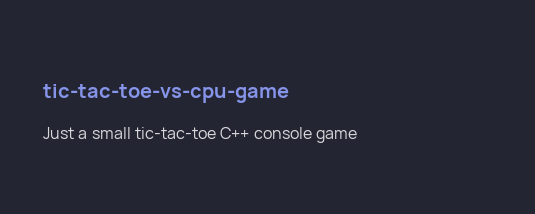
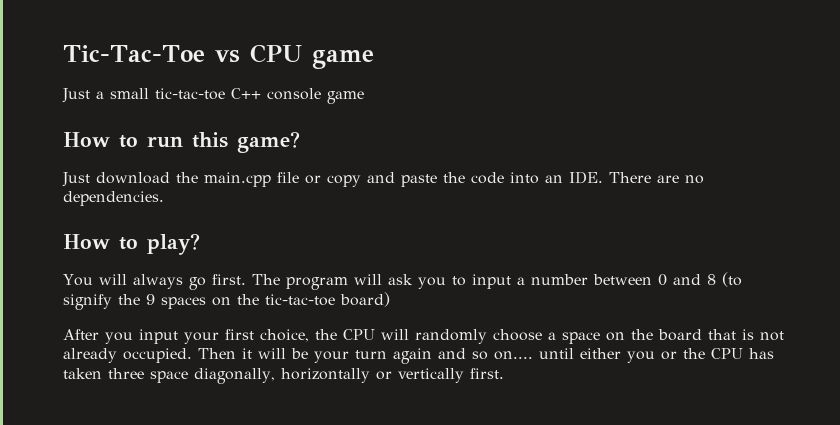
- tic-tac-toe-vs-cpu-game
+ Tic-Tac-Toe vs CPU game
+ How to run this game?
+ Just download the main.cpp file or copy and paste the code into an IDE. There are no dependencies.
+ How to play?
+ You will always go first. The program will ask you to input a number between 0 and 8 (to signify the 9 spaces on the tic-tac-toe board)
+ After you input your first choice, the CPU will randomly choose a space on the board that is not already occupied. Then it will be your turn again and so on.... until either you or the CPU has taken three space diagonally, horizontally or vertically first.

